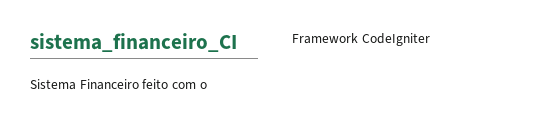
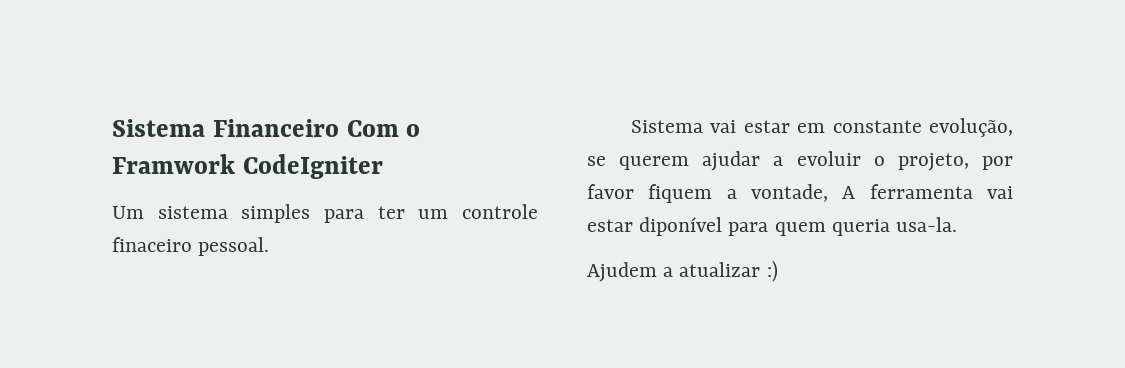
- sistema_financeiro_CI
- Sistema Financeiro feito com o Framework CodeIgniter
+ Sistema Financeiro Com o Framwork CodeIgniter
+ Um sistema simples para ter um controle finaceiro pessoal.
+ Sistema vai estar em constante evolução, se querem ajudar a evoluir o projeto, por favor fiquem a vontade, A ferramenta vai estar diponível para quem queria usa-la.
+ Ajudem a atualizar :)

